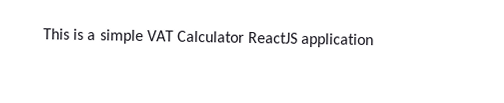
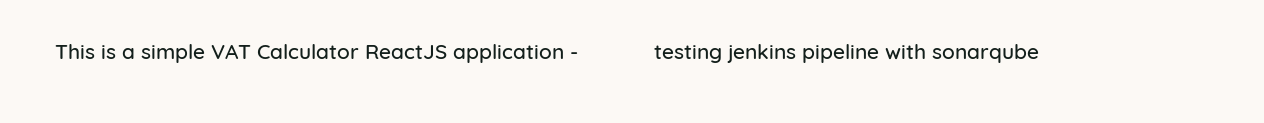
- This is a simple VAT Calculator ReactJS application
+ This is a simple VAT Calculator ReactJS application - testing jenkins pipeline with sonarqube

